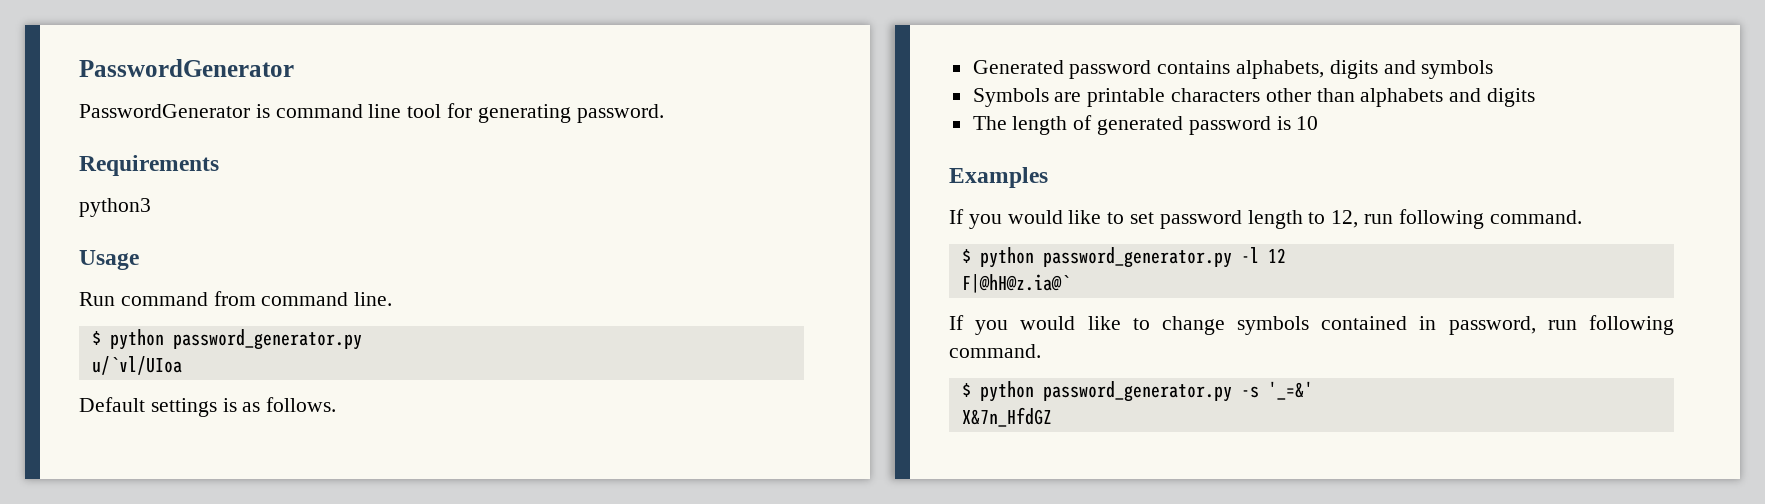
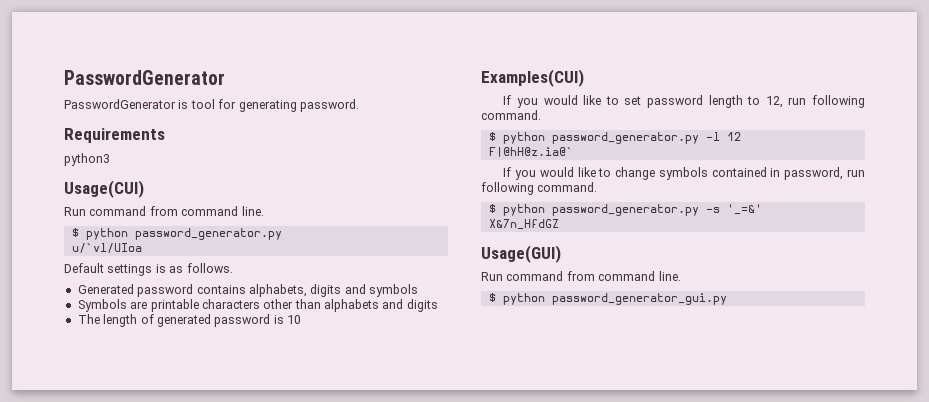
- PasswordGenerator is command line tool for generating password.
+ PasswordGenerator is tool for generating password.
- Usage
+ Usage(CUI)
- Examples
+ Examples(CUI)
+ Usage(GUI)
+ Run command from command line.
+ $ python password_generator_gui.py

